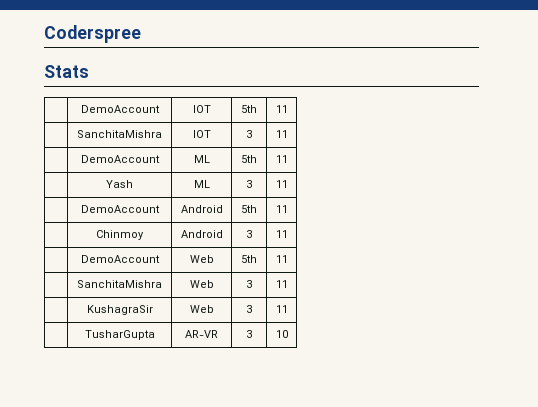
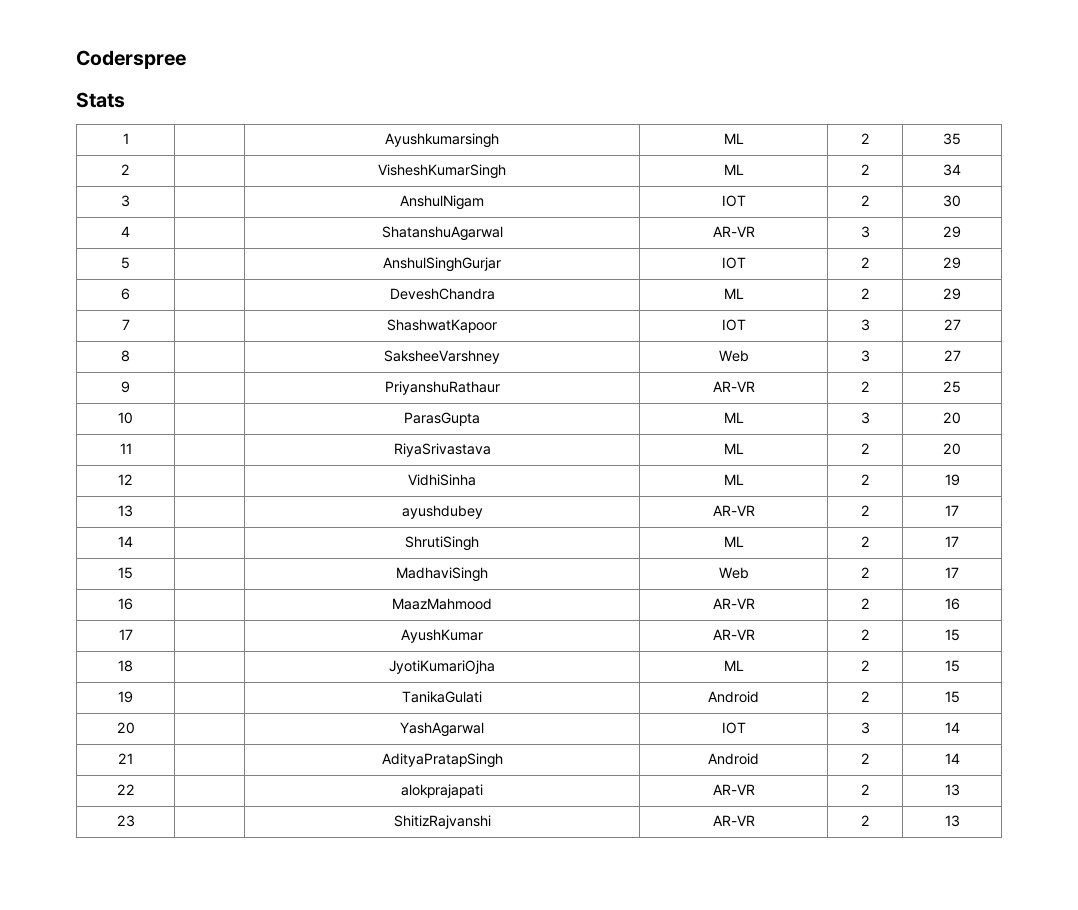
- | DemoAccount | IOT | 5th | 11
- | SanchitaMishra | IOT | 3 | 11
- | DemoAccount | ML | 5th | 11
- | Yash | ML | 3 | 11
- | DemoAccount | Android | 5th | 11
- | Chinmoy | Android | 3 | 11
- | DemoAccount | Web | 5th | 11
- | SanchitaMishra | Web | 3 | 11
- | KushagraSir | Web | 3 | 11
- | TusharGupta | AR-VR | 3 | 10
+ 1 | | Ayushkumarsingh | ML | 2 | 35
+ 2 | | VisheshKumarSingh | ML | 2 | 34
+ 3 | | AnshulNigam | IOT | 2 | 30
+ 4 | | ShatanshuAgarwal | AR-VR | 3 | 29
+ 5 | | AnshulSinghGurjar | IOT | 2 | 29
+ 6 | | DeveshChandra | ML | 2 | 29
+ 7 | | ShashwatKapoor | IOT | 3 | 27
+ 8 | | SaksheeVarshney | Web | 3 | 27
+ 9 | | PriyanshuRathaur | AR-VR | 2 | 25
+ 10 | | ParasGupta | ML | 3 | 20
+ 11 | | RiyaSrivastava | ML | 2 | 20
+ 12 | | VidhiSinha | ML | 2 | 19
+ 13 | | ayushdubey | AR-VR | 2 | 17
+ 14 | | ShrutiSingh | ML | 2 | 17
+ 15 | | MadhaviSingh | Web | 2 | 17
+ 16 | | MaazMahmood | AR-VR | 2 | 16
+ 17 | | AyushKumar | AR-VR | 2 | 15
+ 18 | | JyotiKumariOjha | ML | 2 | 15
+ 19 | | TanikaGulati | Android | 2 | 15
+ 20 | | YashAgarwal | IOT | 3 | 14
+ 21 | | AdityaPratapSingh | Android | 2 | 14
+ 22 | | alokprajapati | AR-VR | 2 | 13
+ 23 | | ShitizRajvanshi | AR-VR | 2 | 13

